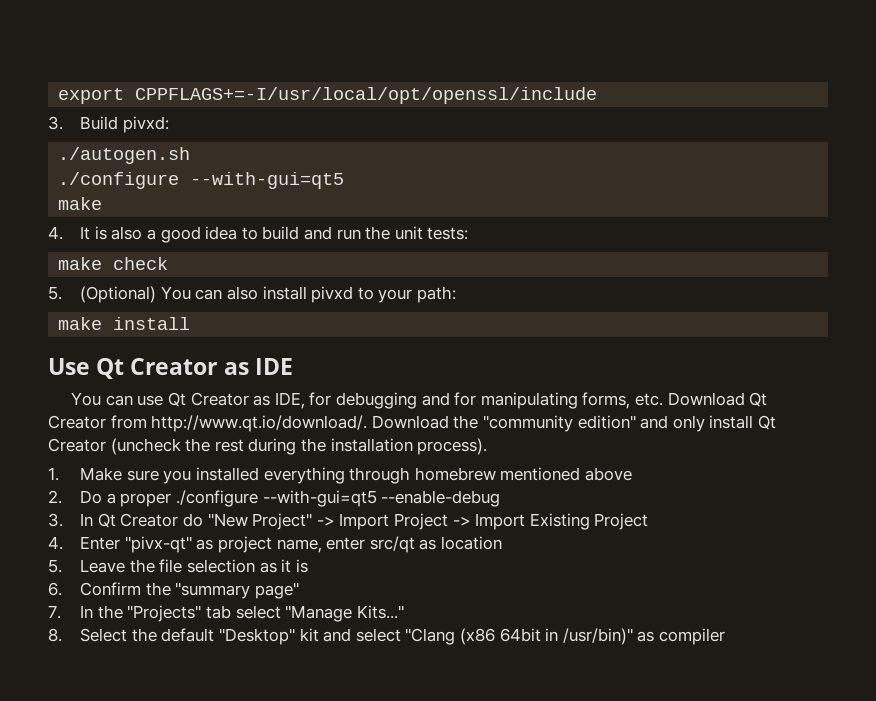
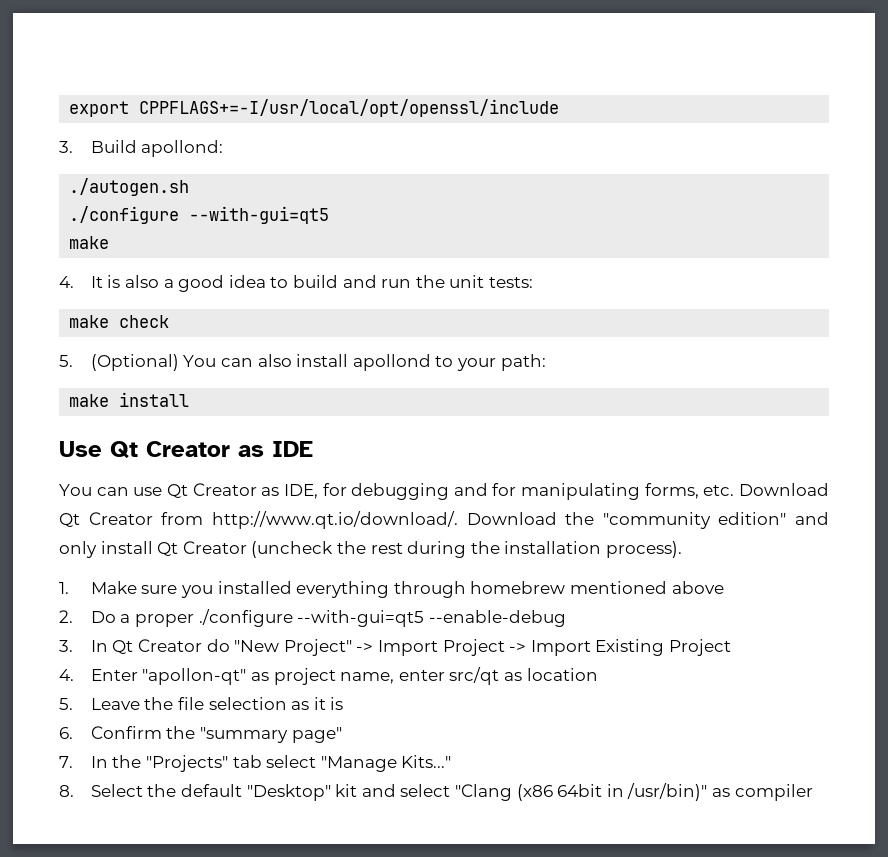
- 3. Build pivxd:
+ 3. Build apollond:
- 5. (Optional) You can also install pivxd to your path:
+ 5. (Optional) You can also install apollond to your path:
- 4. Enter "pivx-qt" as project name, enter src/qt as location
+ 4. Enter "apollon-qt" as project name, enter src/qt as location

